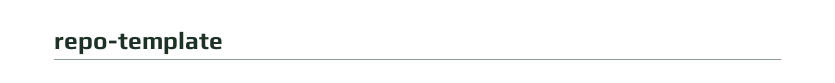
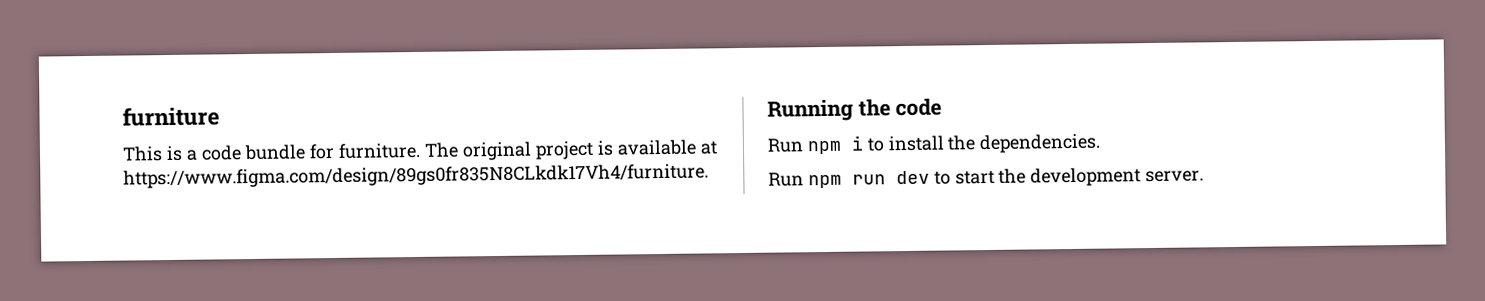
- repo-template
+ furniture
+ This is a code bundle for furniture. The original project is available at https://www.figma.com/design/89gs0fr835N8CLkdk17Vh4/furniture.
+ Running the code
+ Run npm i to install the dependencies.
+ Run npm run dev to start the development server.

